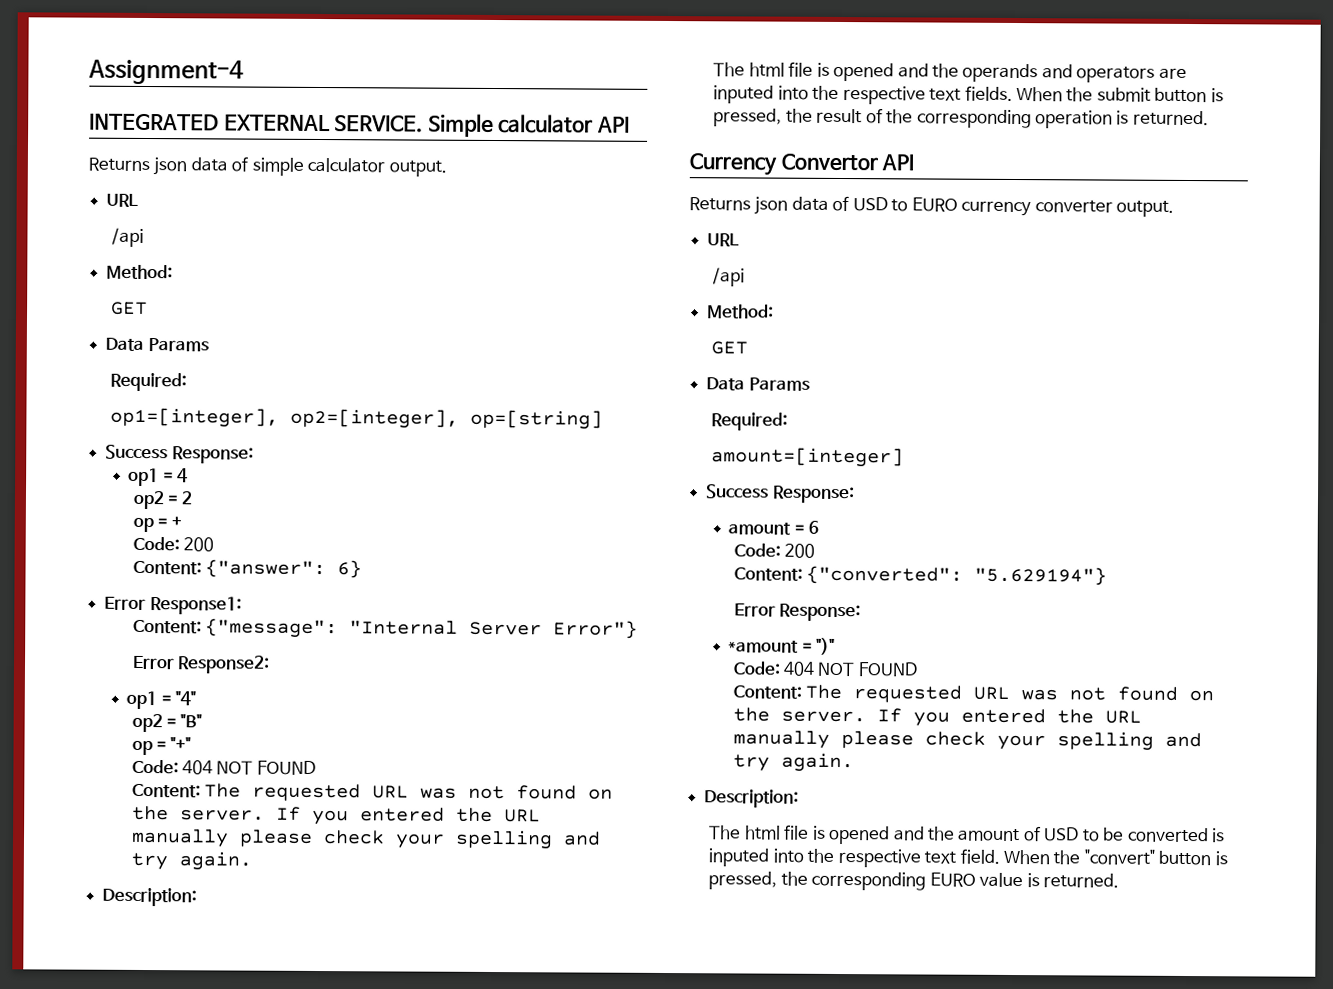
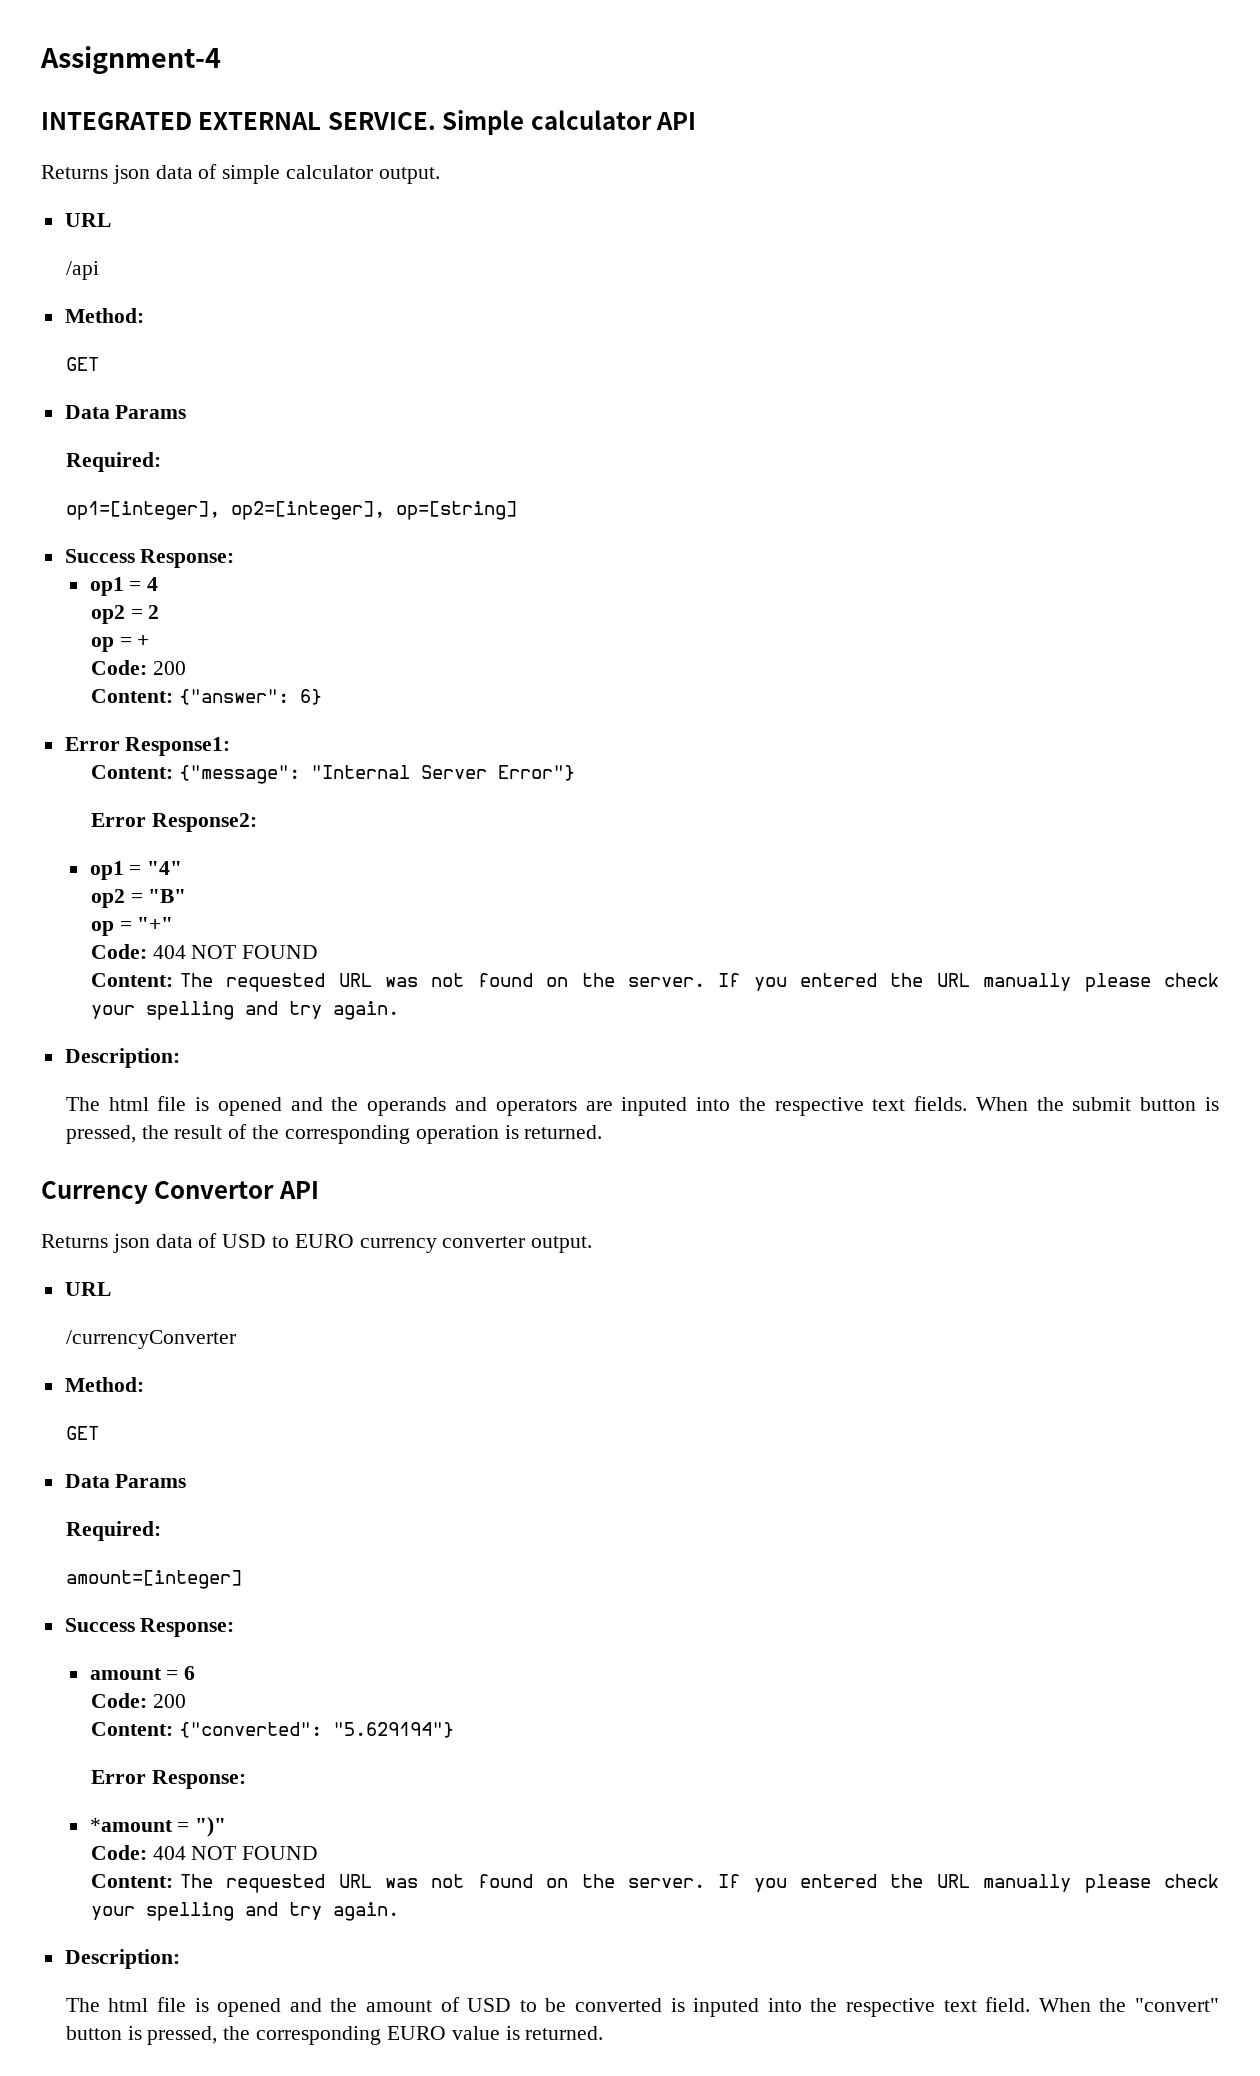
  Returns json data of USD to EURO currency converter output.
  URL
- /api
+ /currencyConverter

